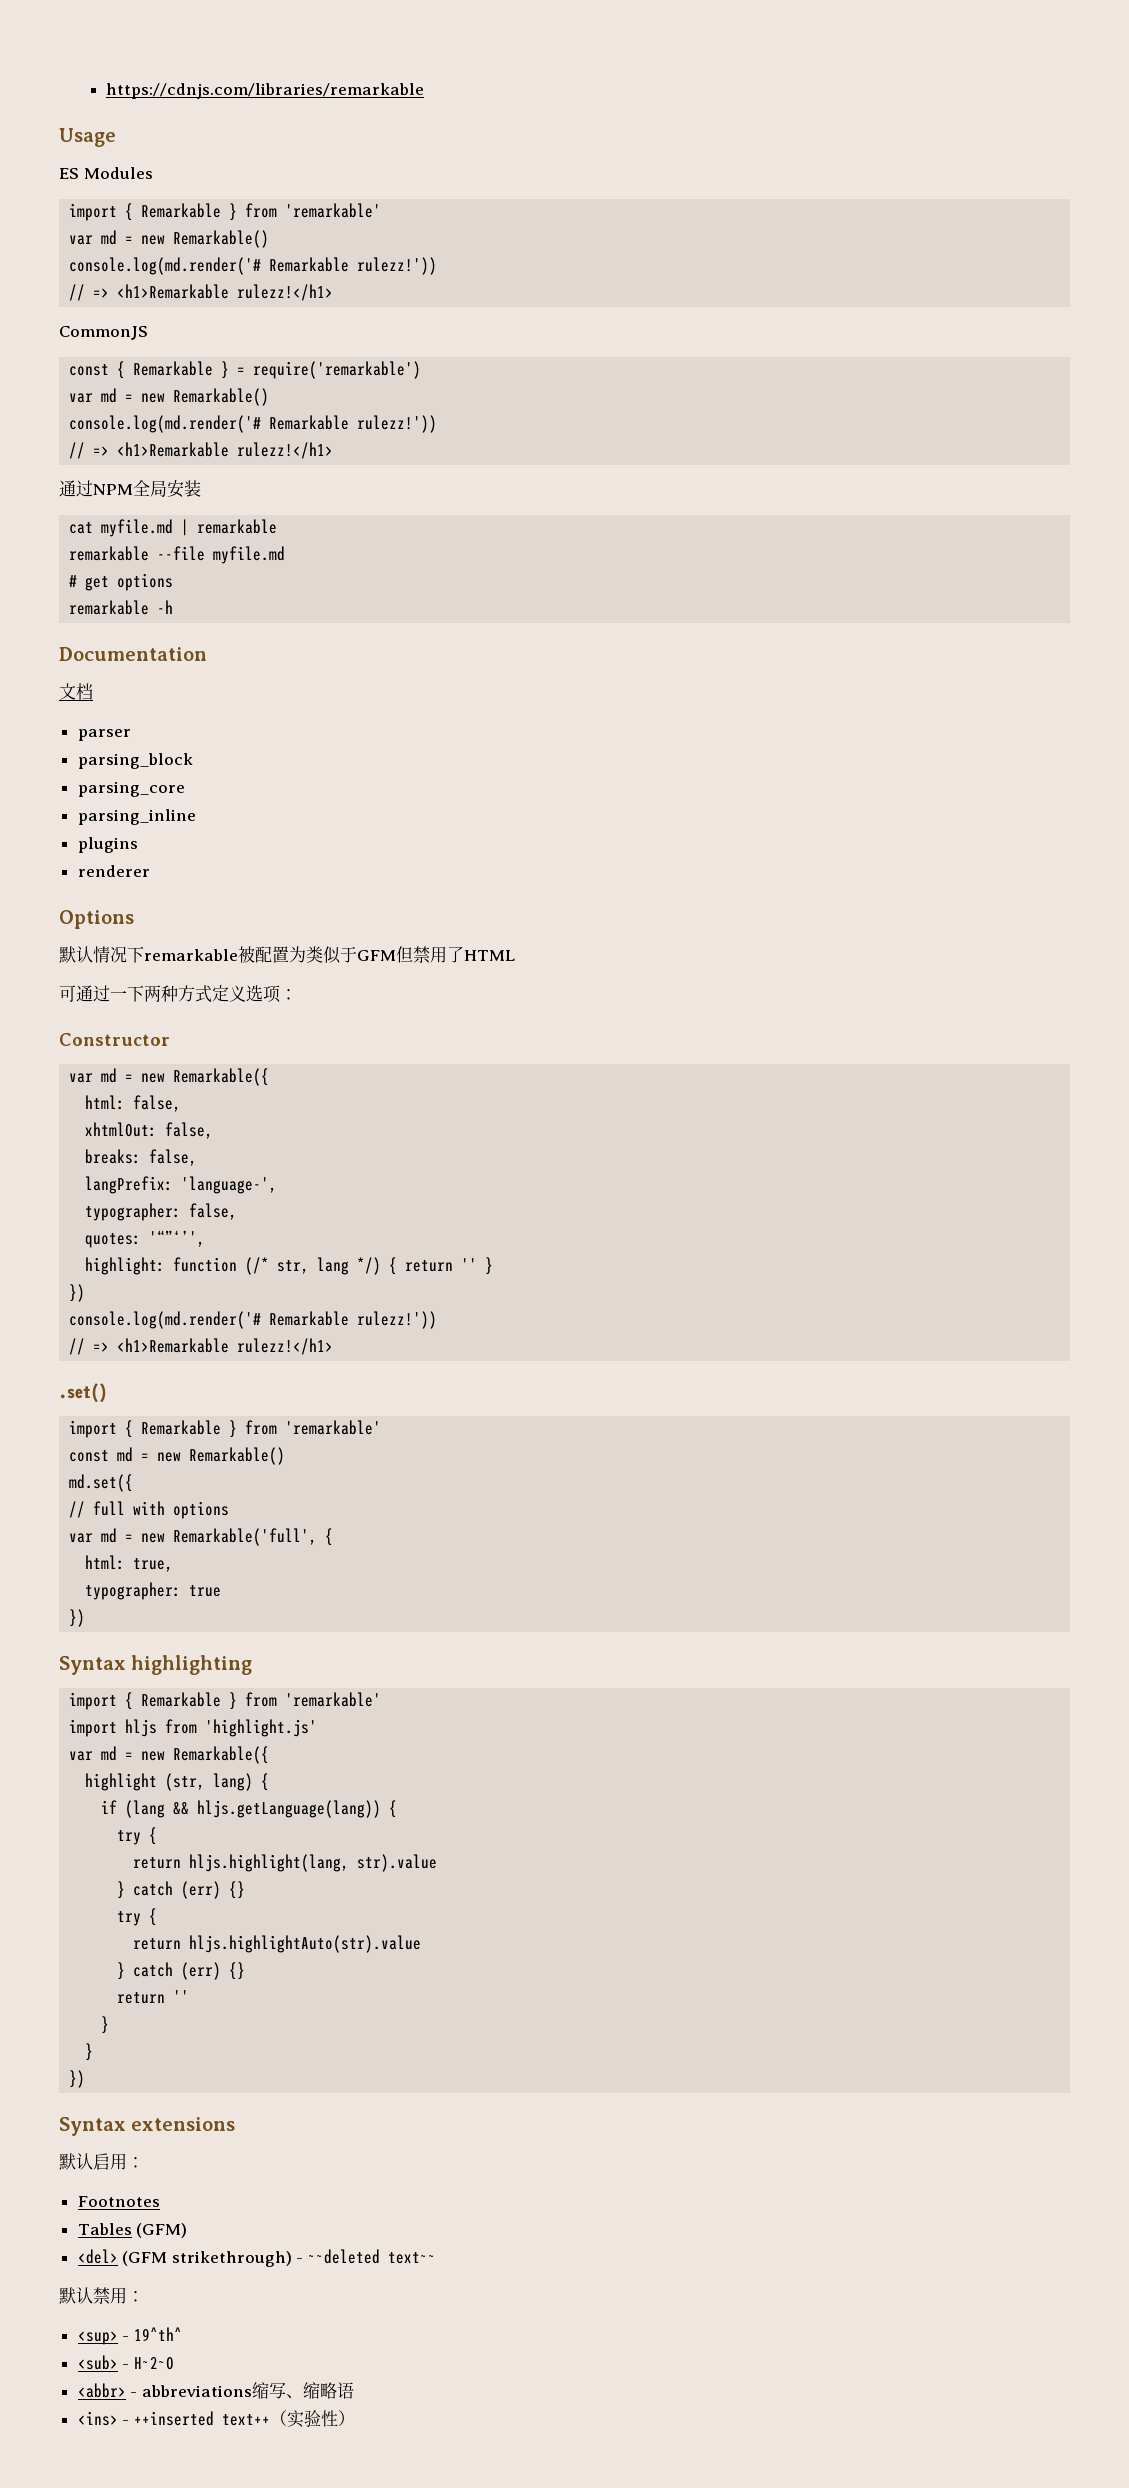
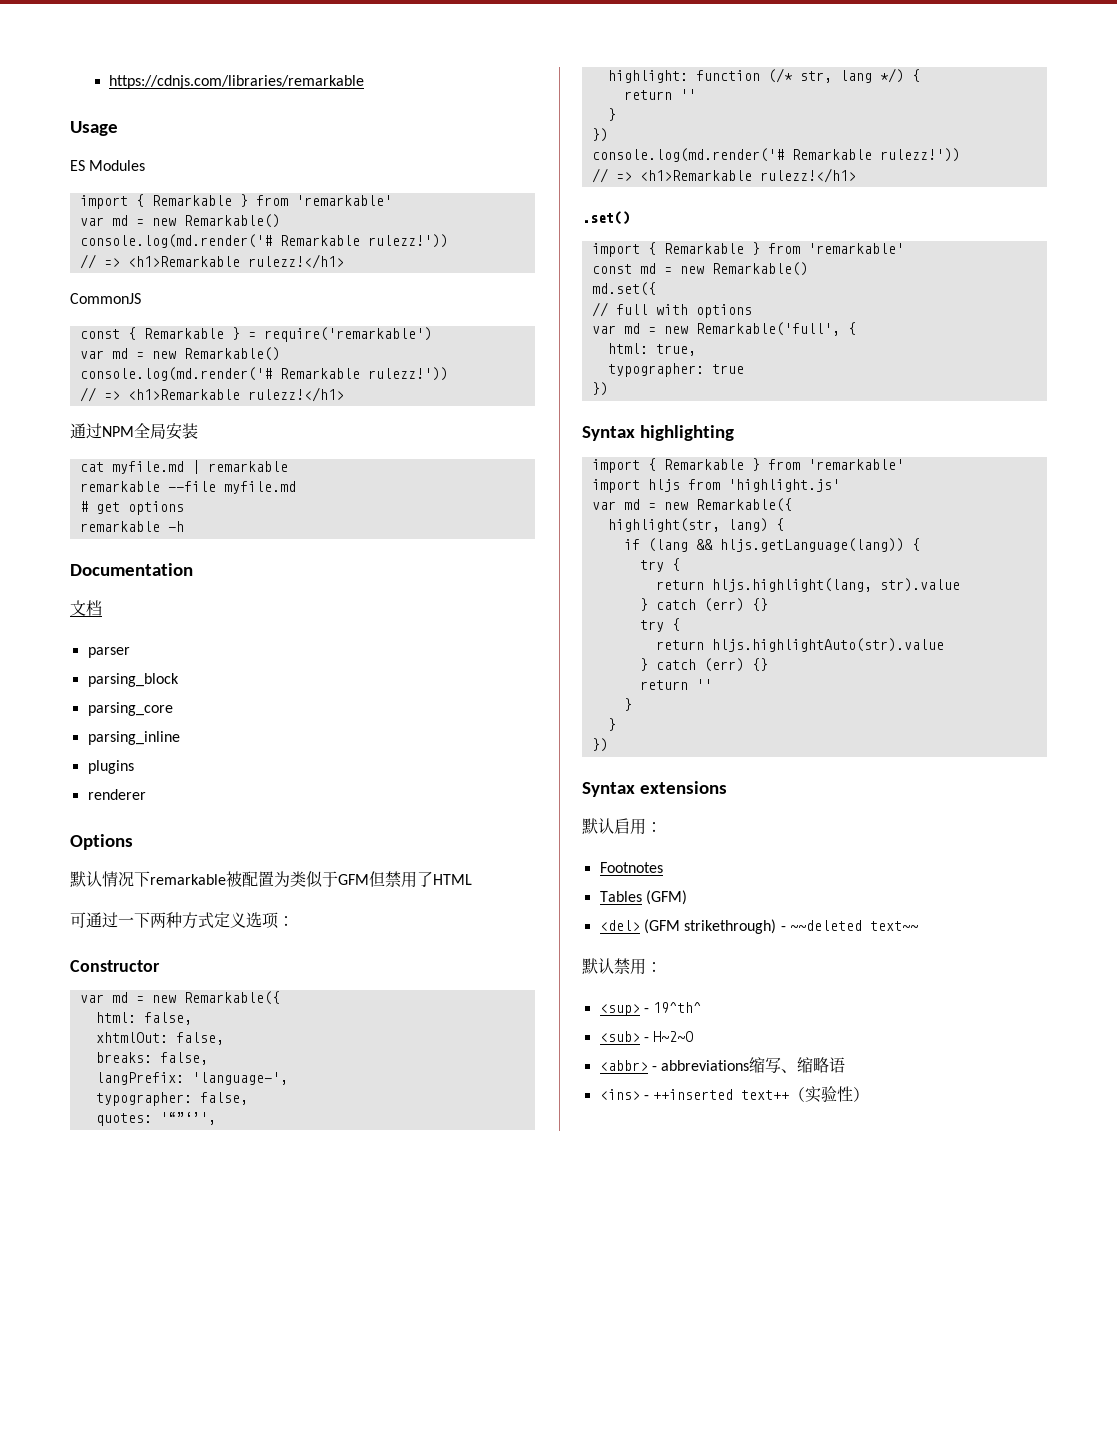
- highlight: function (/* str, lang */) { return '' }
+ highlight: function (/* str, lang */) {
+ return ''
+ }
- highlight (str, lang) {
+ highlight(str, lang) {

